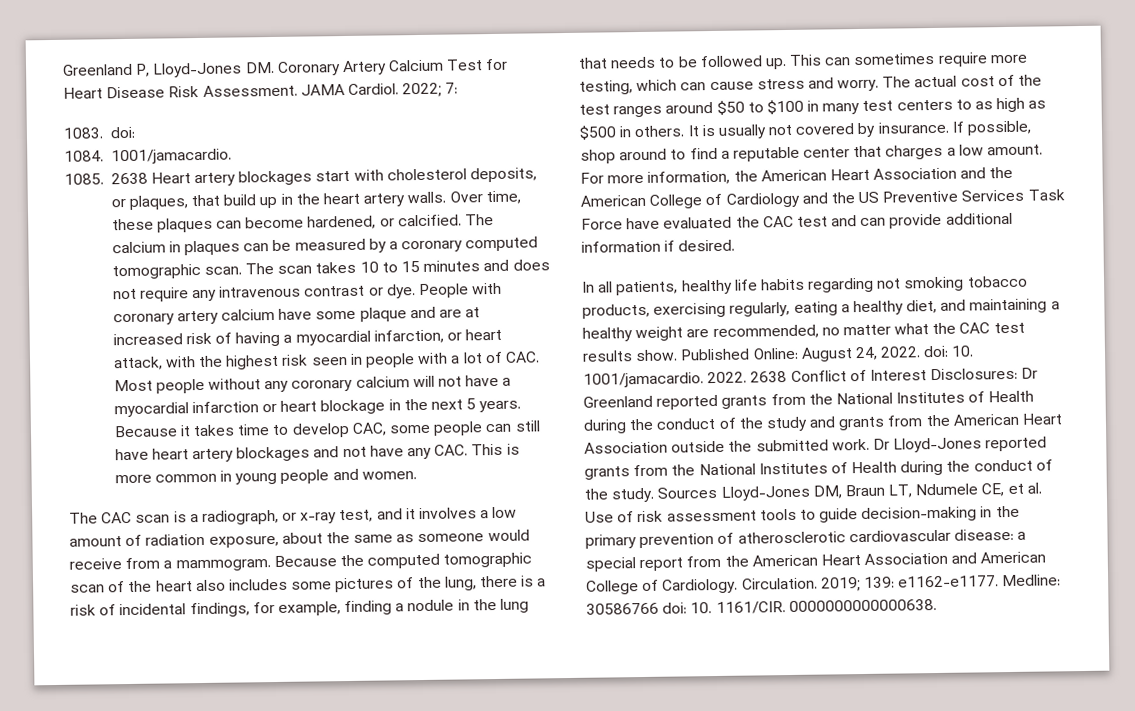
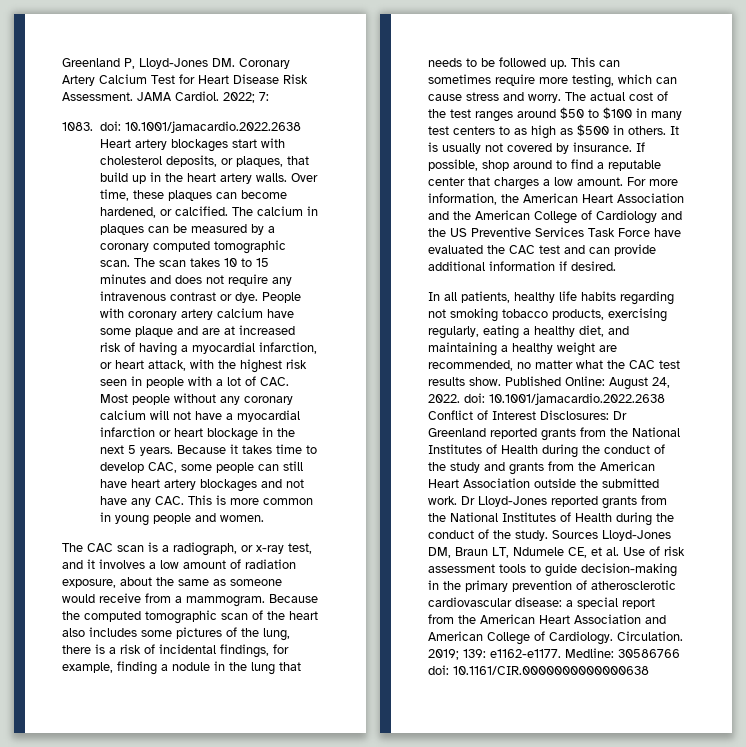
- 1083. doi:
- 1084. 1001/jamacardio.
- 1085. 2638 Heart artery blockages start with cholesterol deposits, or plaques, that build up in the heart artery walls.
+ 1083. doi: 10.1001/jamacardio.2022.2638 Heart artery blockages start with cholesterol deposits, or plaques, that build up in the heart artery walls.
- Published Online: August 24, 2022. doi: 10. 1001/jamacardio. 2022. 2638 Conflict of Interest Disclosures: Dr Greenland reported grants from the National Institutes of Health during the conduct of the study and grants from the American Heart Association outside the submitted work.
+ Published Online: August 24, 2022. doi: 10.1001/jamacardio.2022.2638 Conflict of Interest Disclosures: Dr Greenland reported grants from the National Institutes of Health during the conduct of the study and grants from the American Heart Association outside the submitted work.
- Medline: 30586766 doi: 10. 1161/CIR. 0000000000000638.
+ Medline: 30586766 doi: 10.1161/CIR.0000000000000638

